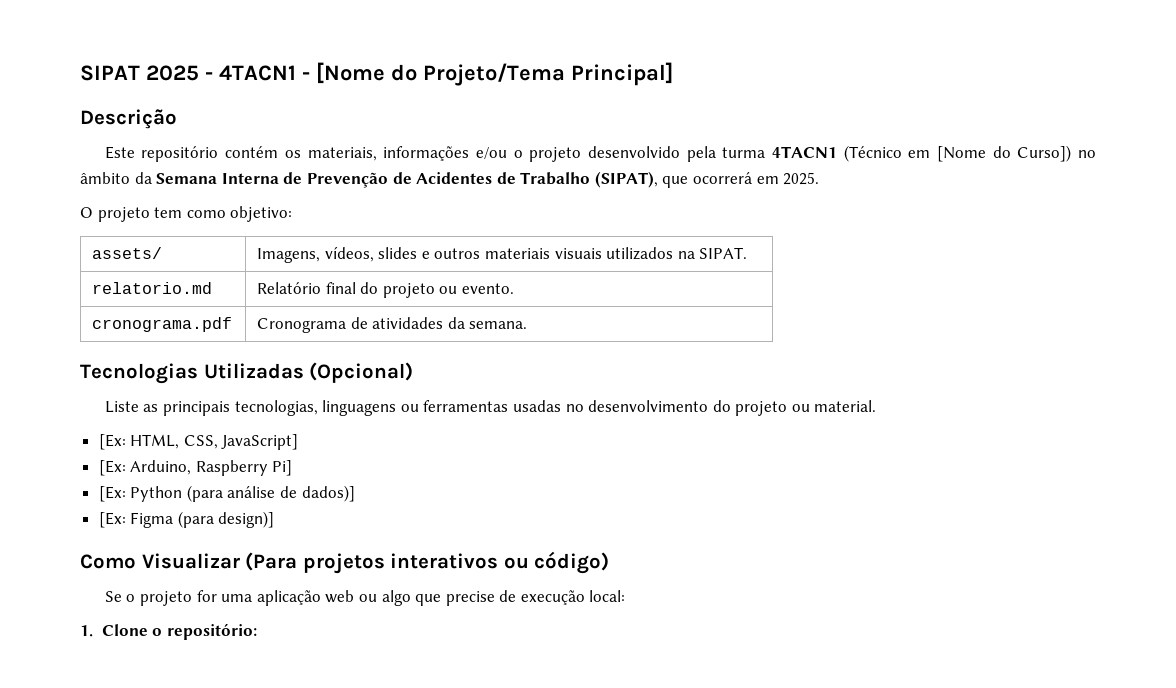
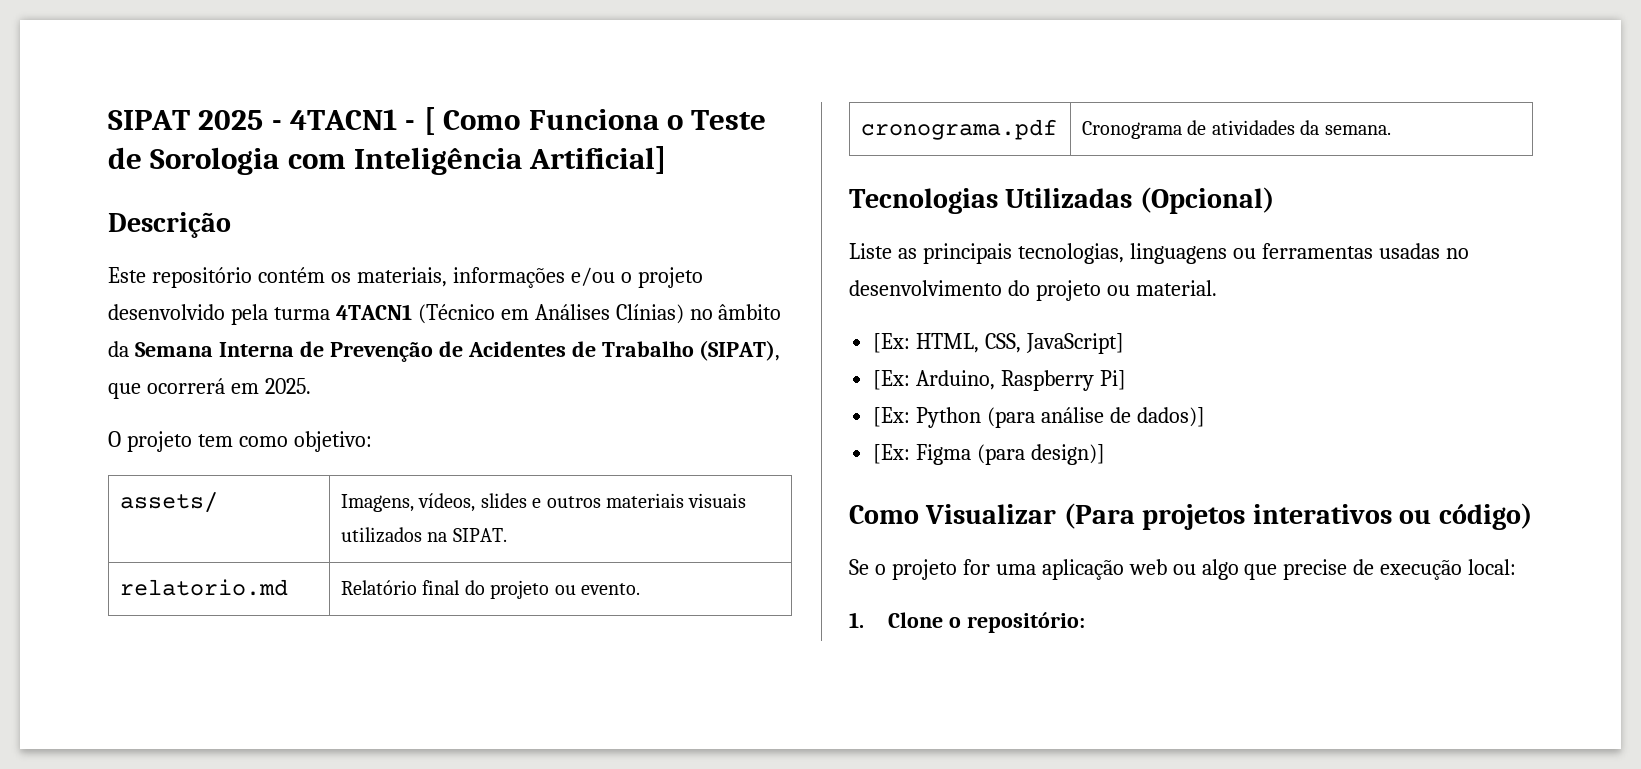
- SIPAT 2025 - 4TACN1 - [Nome do Projeto/Tema Principal]
+ SIPAT 2025 - 4TACN1 - [ Como Funciona o Teste de Sorologia com Inteligência Artificial]
- Este repositório contém os materiais, informações e/ou o projeto desenvolvido pela turma 4TACN1 (Técnico em [Nome do Curso]) no âmbito da Semana Interna de Prevenção de Acidentes de Trabalho (SIPAT), que ocorrerá em 2025.
+ Este repositório contém os materiais, informações e/ou o projeto desenvolvido pela turma 4TACN1 (Técnico em Análises Clínias) no âmbito da Semana Interna de Prevenção de Acidentes de Trabalho (SIPAT), que ocorrerá em 2025.

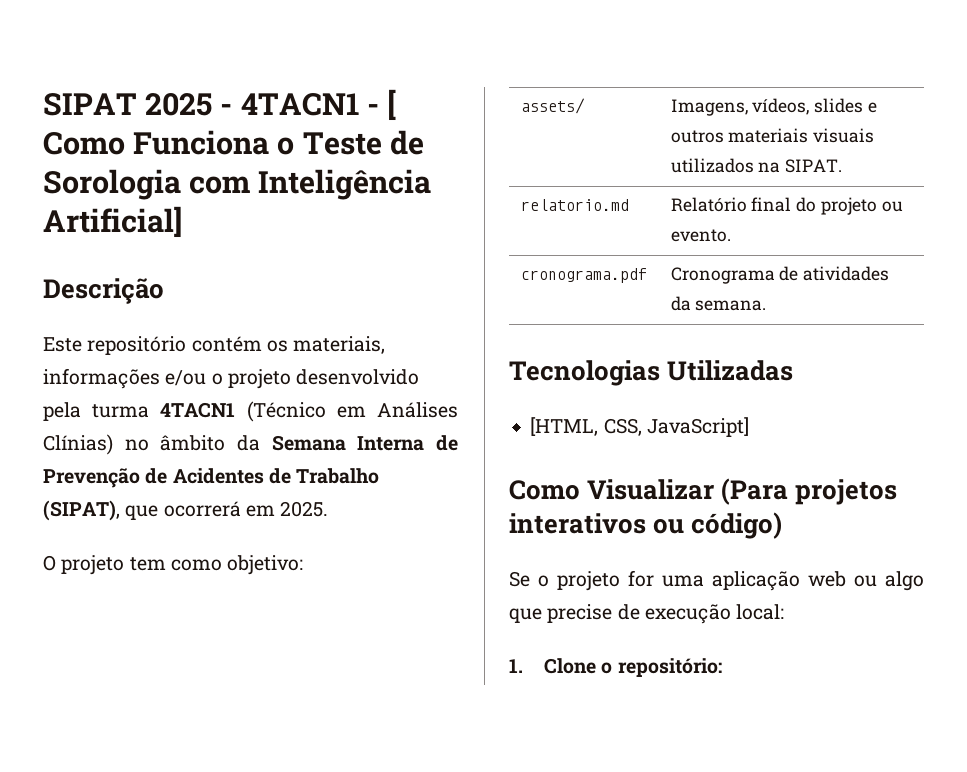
- Tecnologias Utilizadas (Opcional)
- Liste as principais tecnologias, linguagens ou ferramentas usadas no desenvolvimento do projeto ou material.
- [Ex: HTML, CSS, JavaScript]
- [Ex: Arduino, Raspberry Pi]
- [Ex: Python (para análise de dados)]
- [Ex: Figma (para design)]
+ Tecnologias Utilizadas
+ [HTML, CSS, JavaScript]

